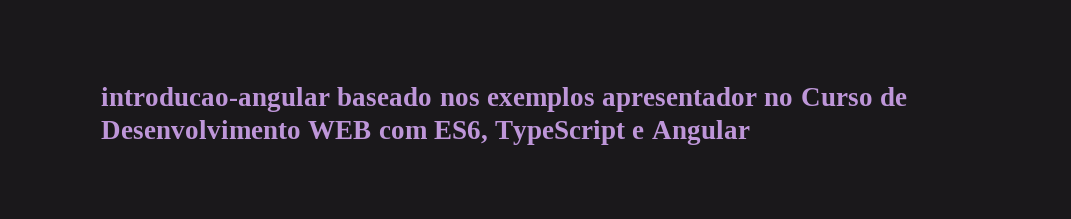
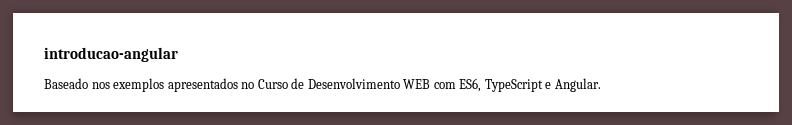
- introducao-angular baseado nos exemplos apresentador no Curso de Desenvolvimento WEB com ES6, TypeScript e Angular
+ introducao-angular
+ Baseado nos exemplos apresentados no Curso de Desenvolvimento WEB com ES6, TypeScript e Angular.

